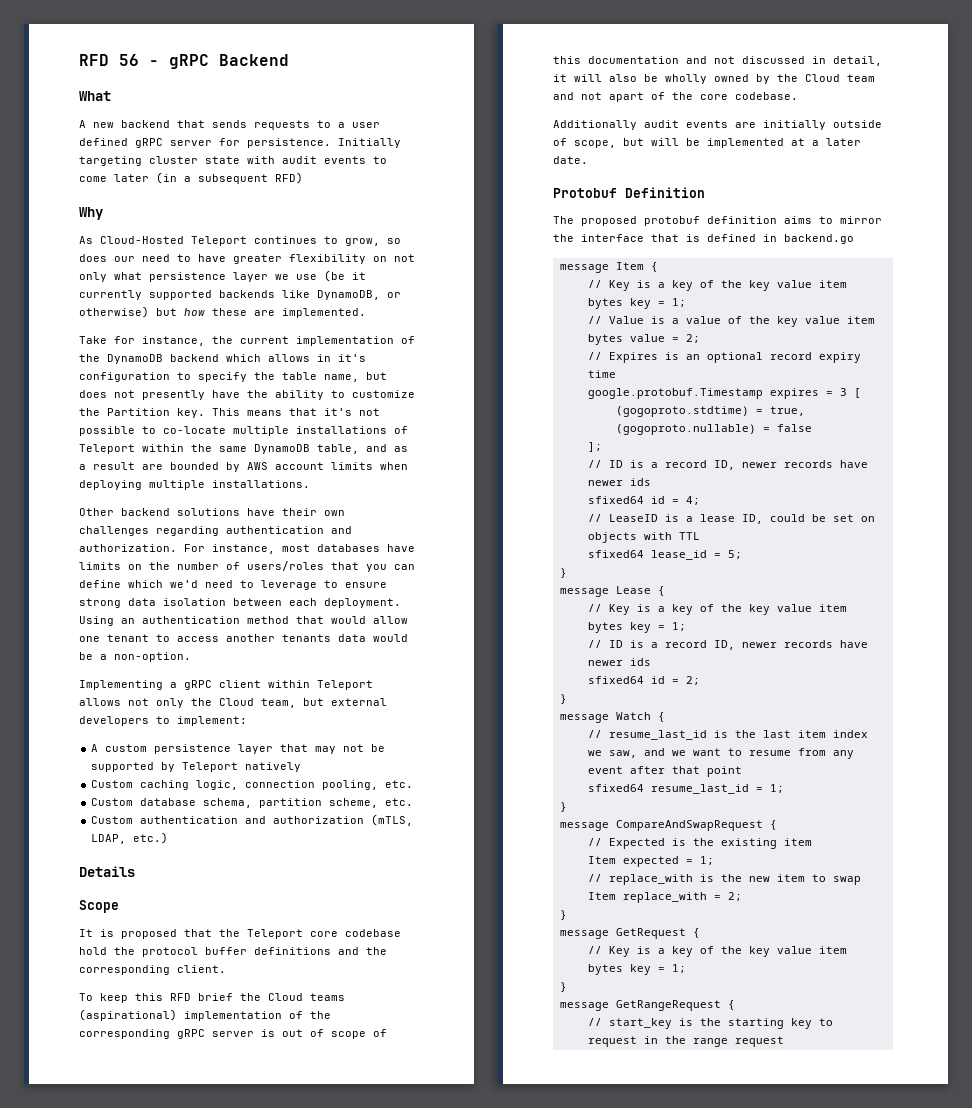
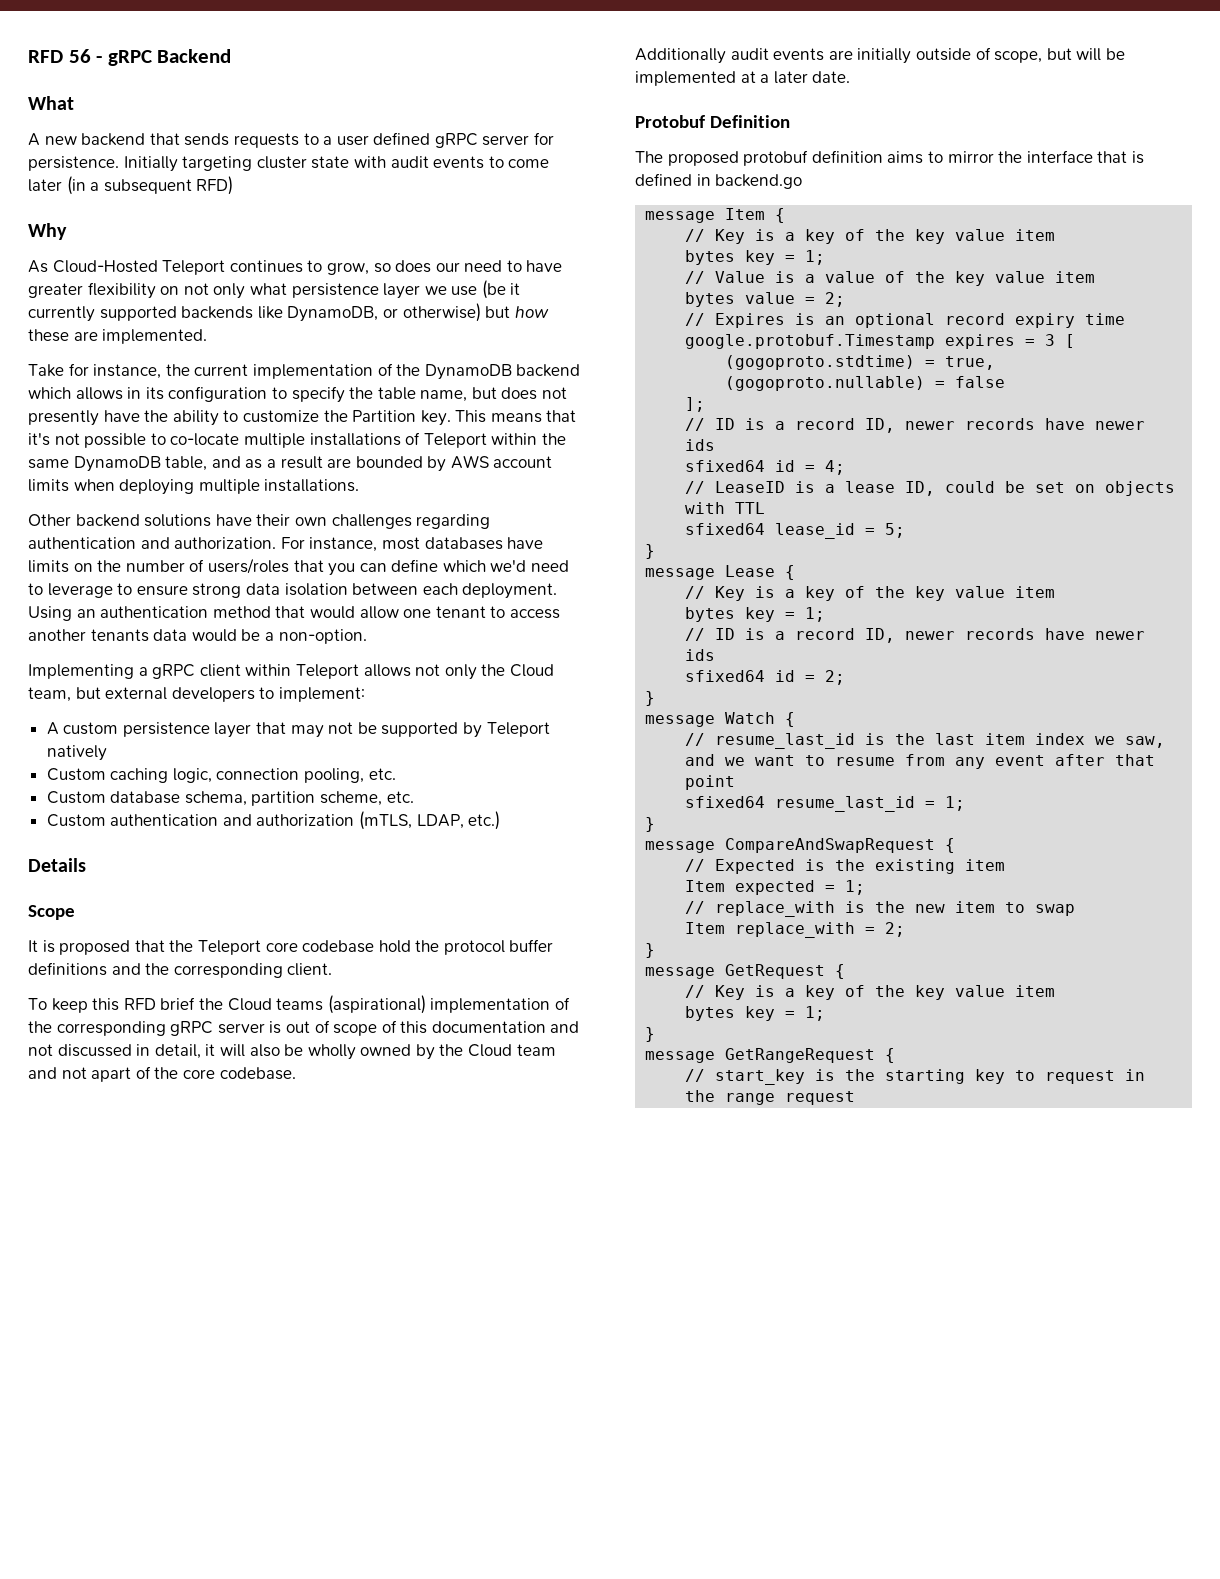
- Take for instance, the current implementation of the DynamoDB backend which allows in it's configuration to specify the table name, but does not presently have the ability to customize the Partition key.
+ Take for instance, the current implementation of the DynamoDB backend which allows in its configuration to specify the table name, but does not presently have the ability to customize the Partition key.

